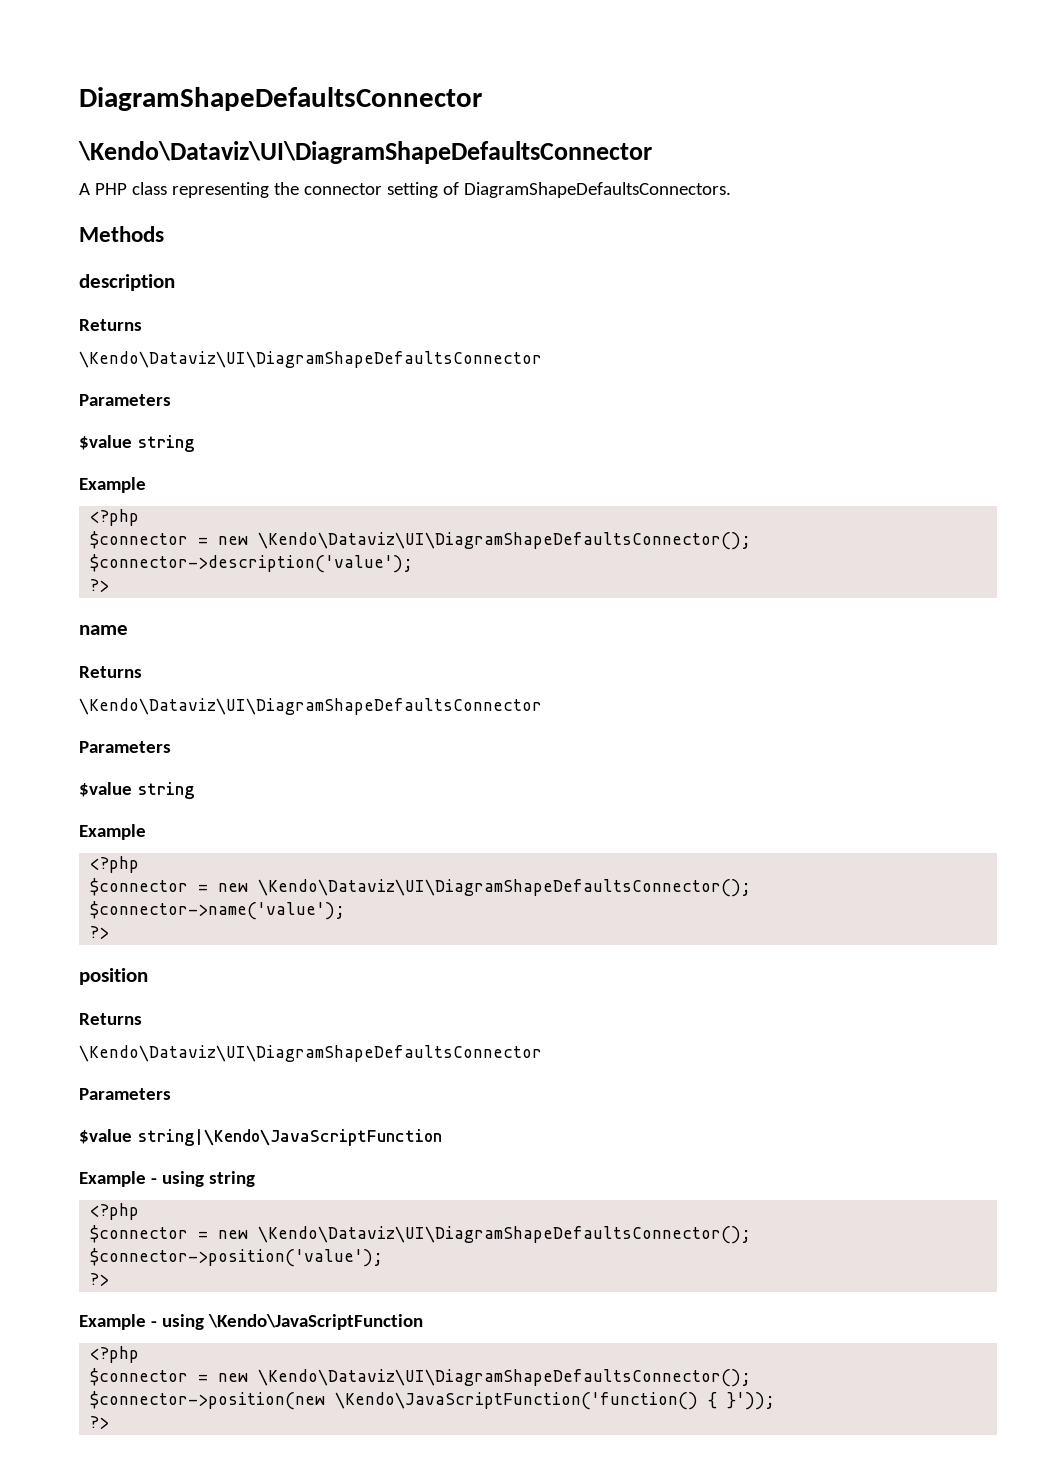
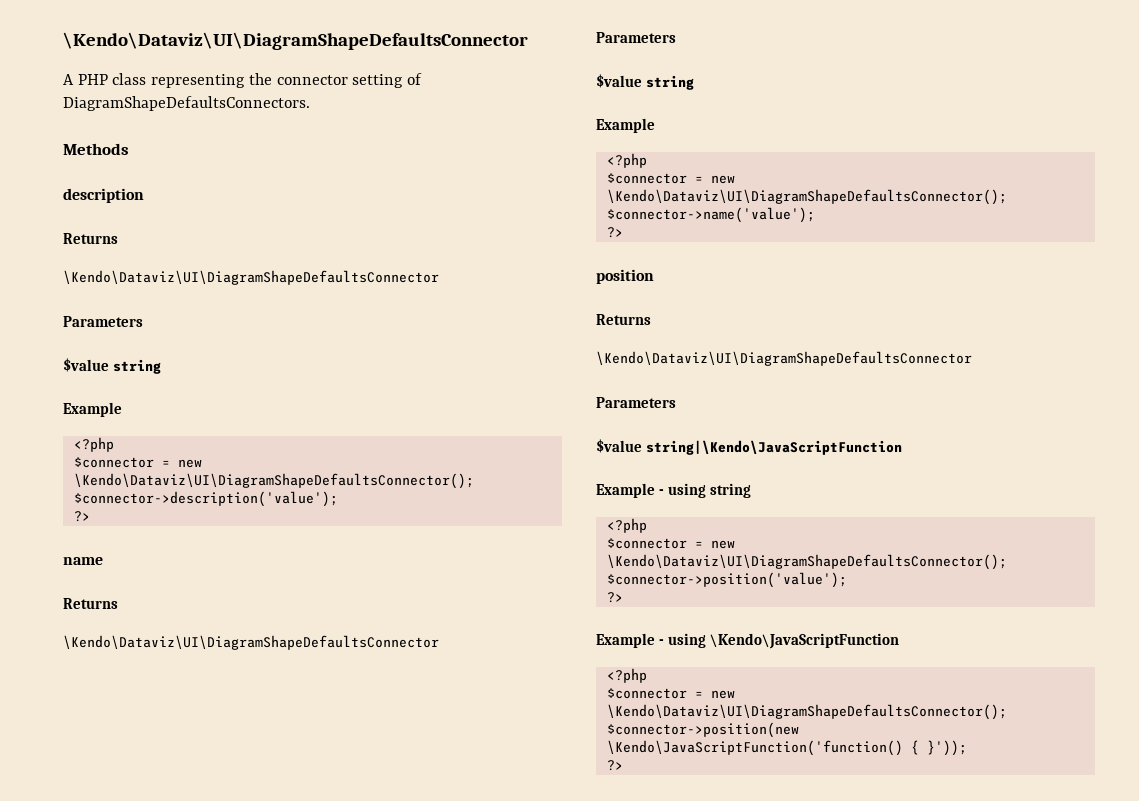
- DiagramShapeDefaultsConnector

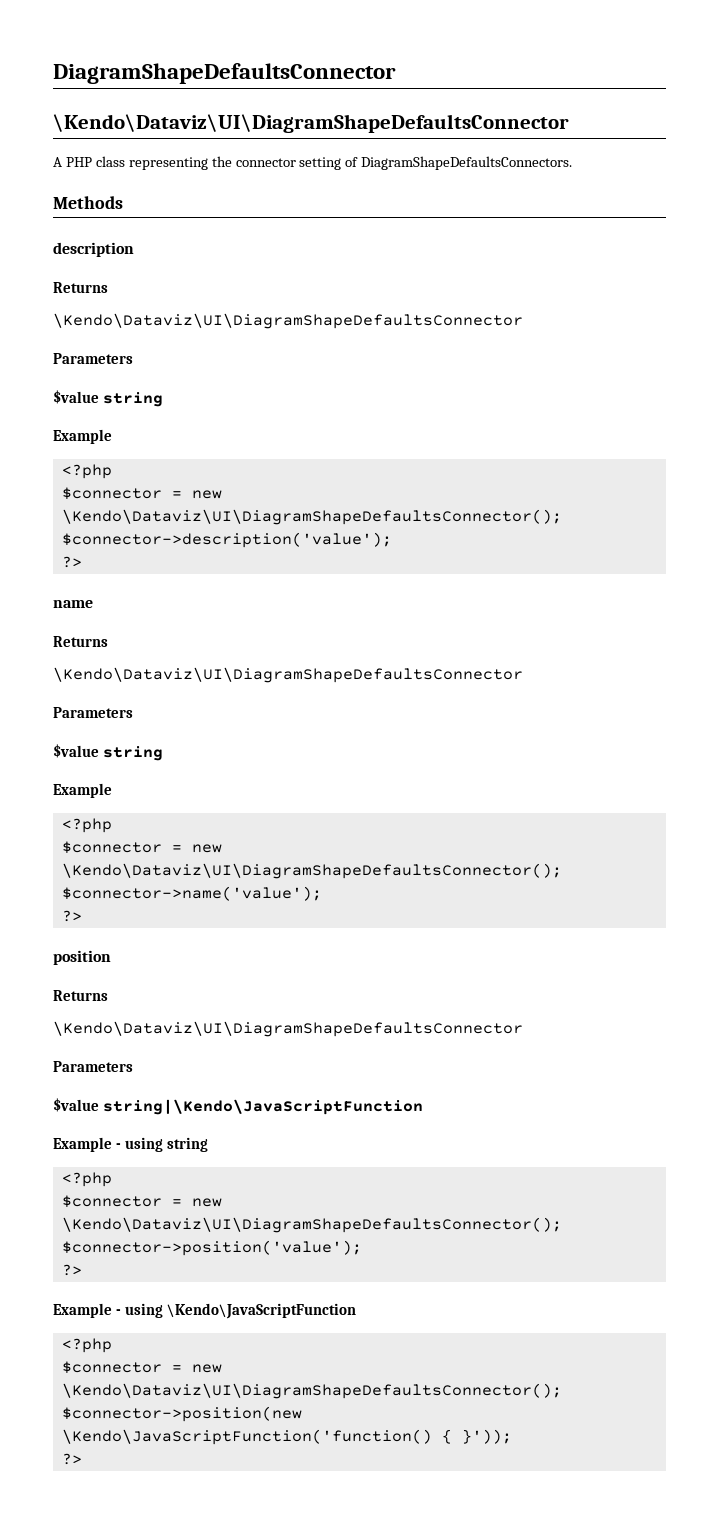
+ DiagramShapeDefaultsConnector

